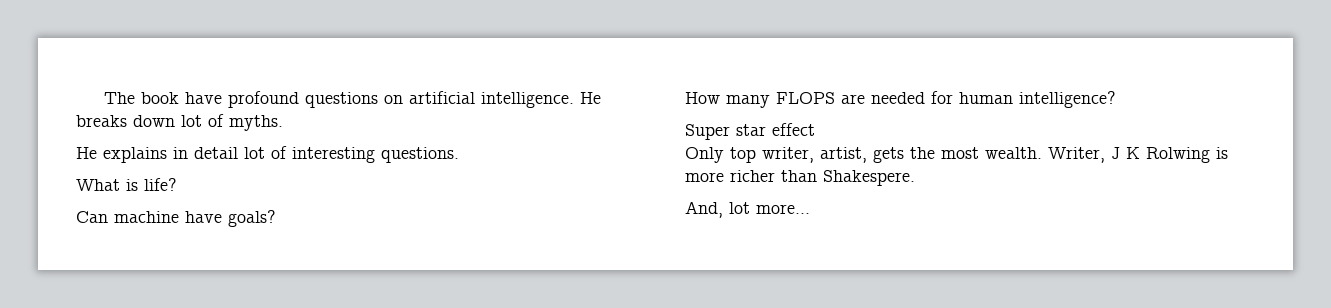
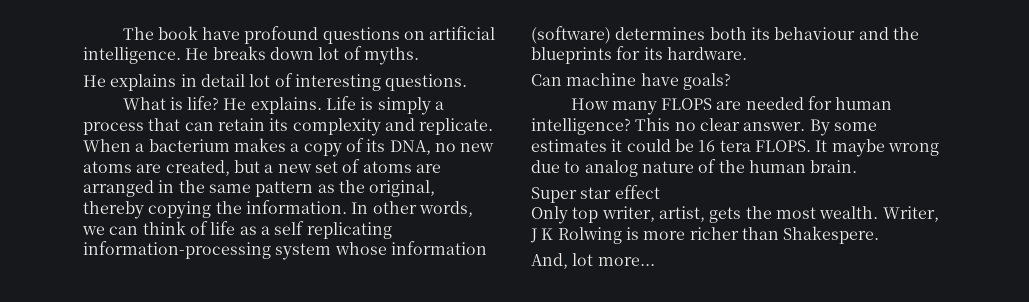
+ He explains. Life is simply a process that can retain its complexity and replicate. When a bacterium makes a copy of its DNA, no new atoms are created, but a new set of atoms are arranged in the same pattern as the original, thereby copying the information. In other words, we can think of life as a self replicating information-processing system whose information (software) determines both its behaviour and the blueprints for its hardware.
+ This no clear answer. By some estimates it could be 16 tera FLOPS. It maybe wrong due to analog nature of the human brain.

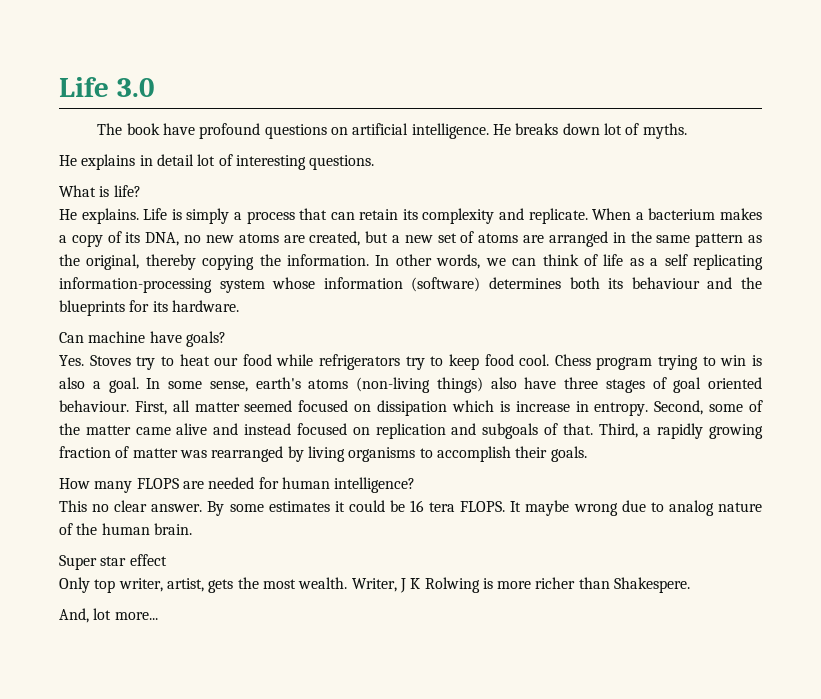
+ Life 3.0
- What is life? He explains.
+ What is life?
+ He explains.
+ Yes. Stoves try to heat our food while refrigerators try to keep food cool. Chess program trying to win is also a goal. In some sense, earth's atoms (non-living things) also have three stages of goal oriented behaviour. First, all matter seemed focused on dissipation which is increase in entropy. Second, some of the matter came alive and instead focused on replication and subgoals of that. Third, a rapidly growing fraction of matter was rearranged by living organisms to accomplish their goals.
- How many FLOPS are needed for human intelligence? This no clear answer.
+ How many FLOPS are needed for human intelligence?
+ This no clear answer.

